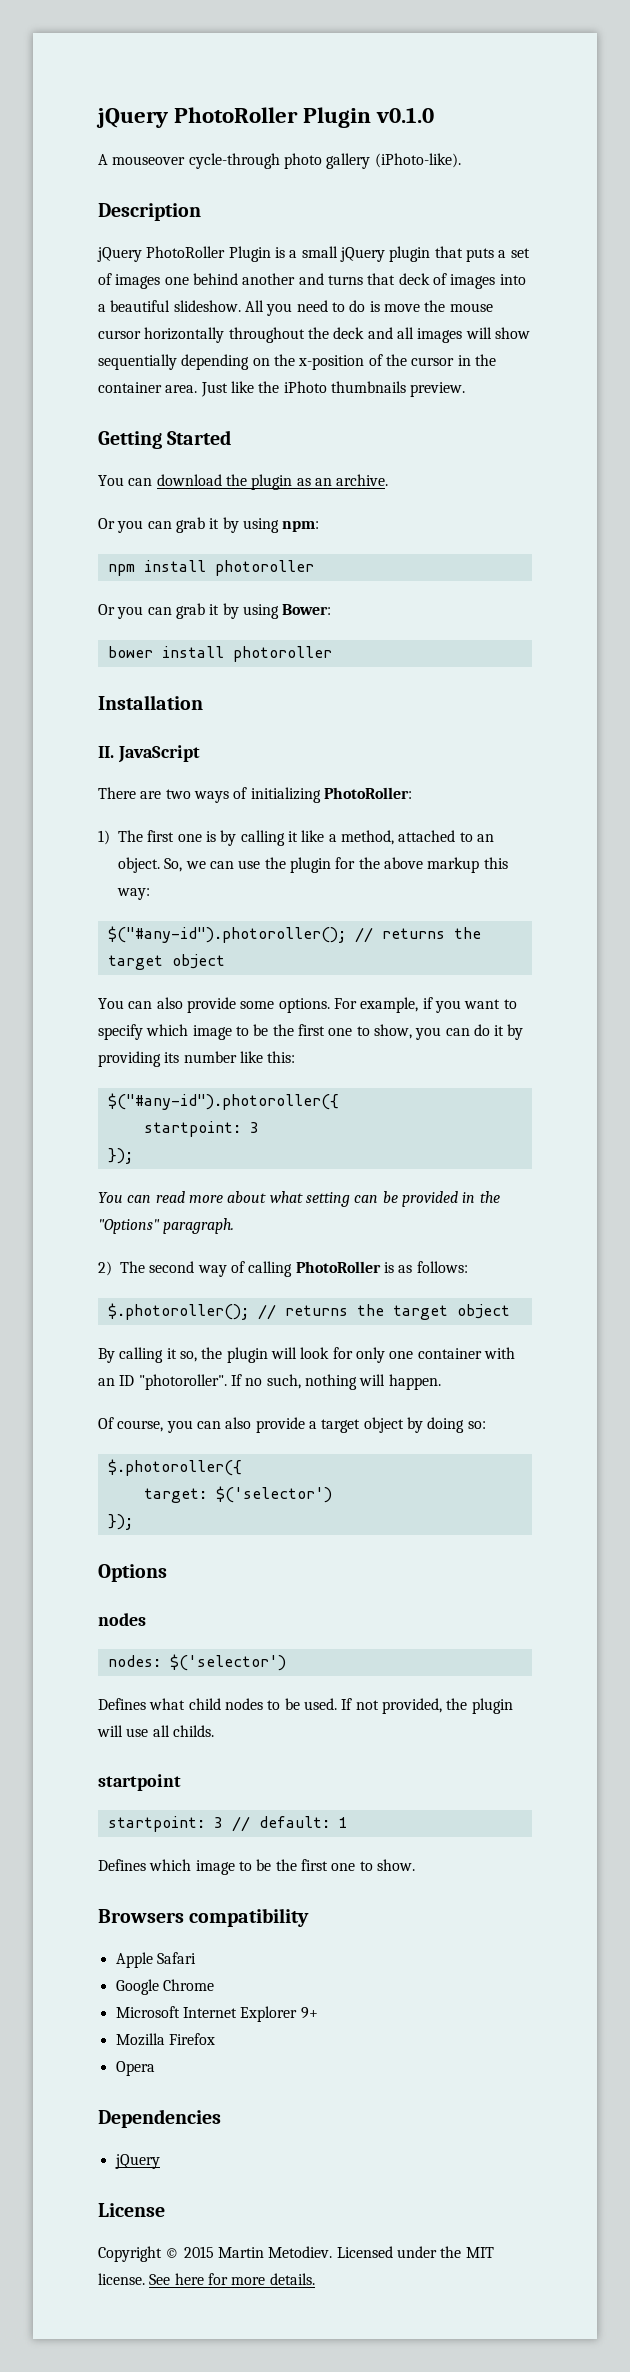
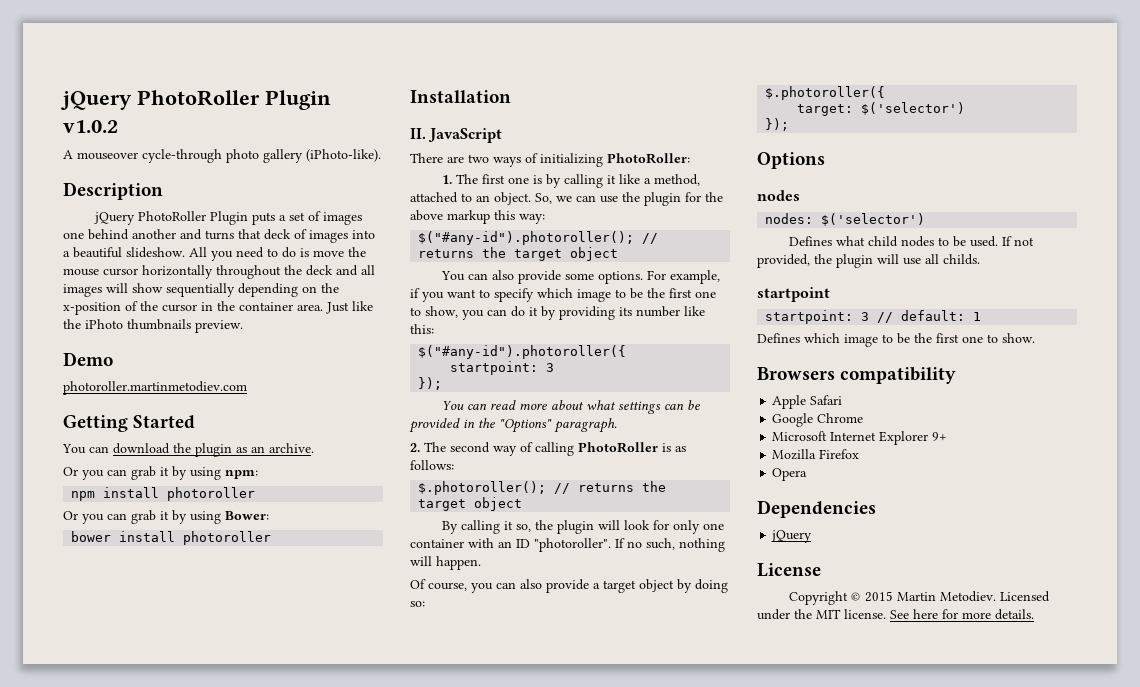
- jQuery PhotoRoller Plugin v0.1.0
+ jQuery PhotoRoller Plugin v1.0.2
- jQuery PhotoRoller Plugin is a small jQuery plugin that puts a set of images one behind another and turns that deck of images into a beautiful slideshow.
+ jQuery PhotoRoller Plugin puts a set of images one behind another and turns that deck of images into a beautiful slideshow.
+ Demo
+ photoroller.martinmetodiev.com
- 1) The first one is by calling it like a method, attached to an object.
+ 1. The first one is by calling it like a method, attached to an object.
- You can read more about what setting can be provided in the "Options" paragraph.
+ You can read more about what settings can be provided in the "Options" paragraph.
- 2) The second way of calling PhotoRoller is as follows:
+ 2. The second way of calling PhotoRoller is as follows:

